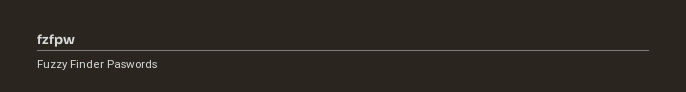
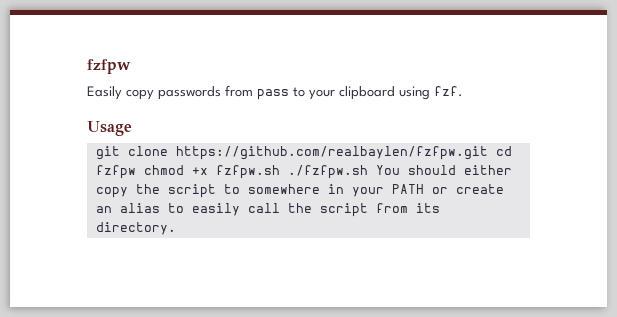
- Fuzzy Finder Paswords
+ Easily copy passwords from pass to your clipboard using fzf.
+ Usage
+ git clone https://github.com/realbaylen/fzfpw.git cd fzfpw chmod +x fzfpw.sh ./fzfpw.sh You should either copy the script to somewhere in your PATH or create an alias to easily call the script from its directory.

